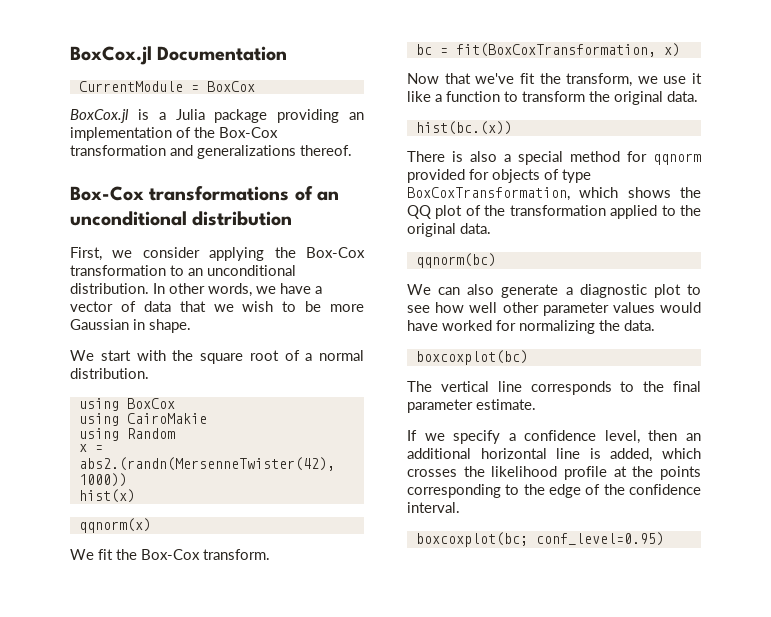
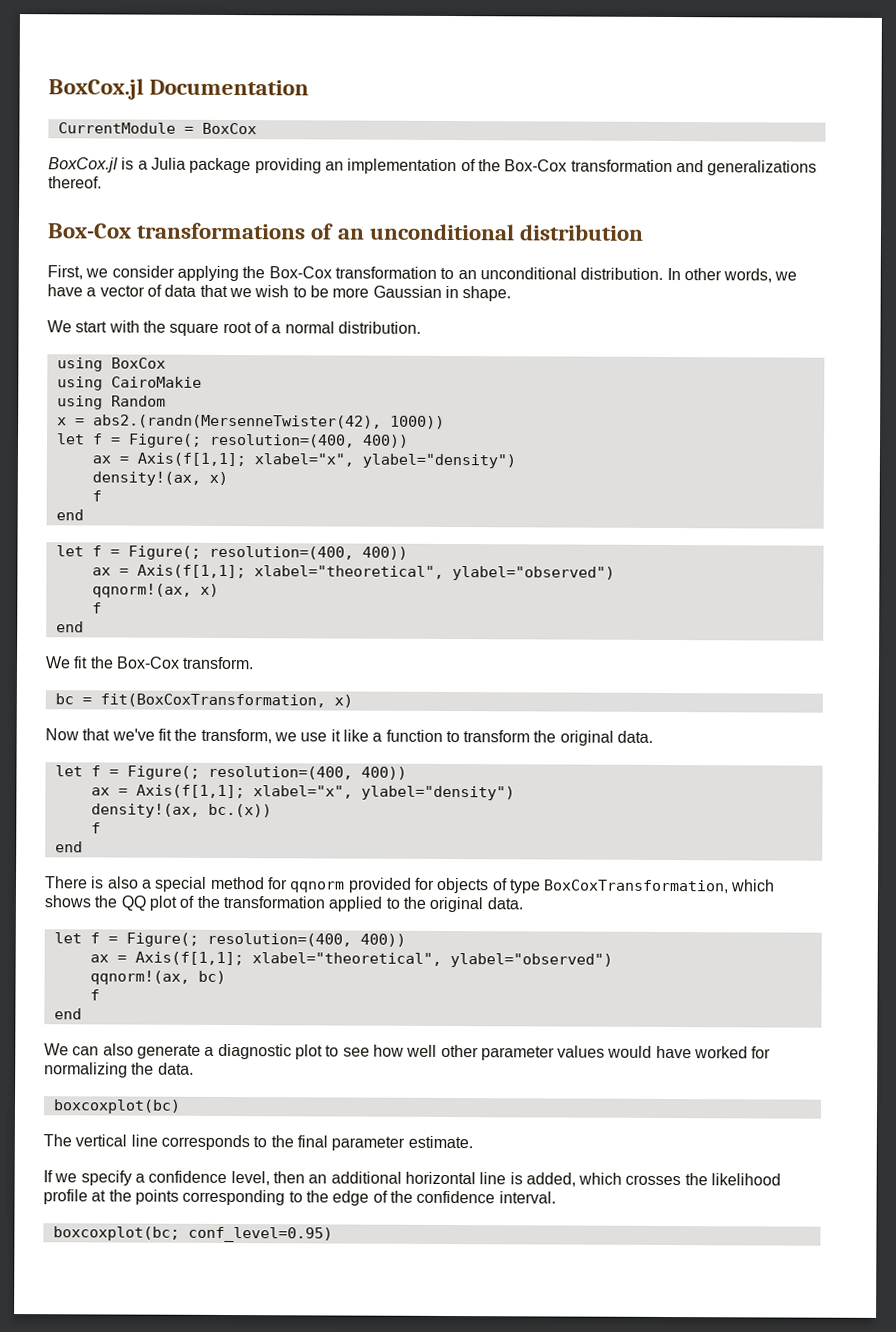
  x = abs2.(randn(MersenneTwister(42), 1000))
- hist(x)
- qqnorm(x)
+ let f = Figure(; resolution=(400, 400))
+ ax = Axis(f[1,1]; xlabel="x", ylabel="density")
+ density!(ax, x)
+ f
+ end
+ let f = Figure(; resolution=(400, 400))
+ ax = Axis(f[1,1]; xlabel="theoretical", ylabel="observed")
+ qqnorm!(ax, x)
+ f
+ end
  Now that we've fit the transform, we use it like a function to transform the original data.
- hist(bc.(x))
+ let f = Figure(; resolution=(400, 400))
+ ax = Axis(f[1,1]; xlabel="x", ylabel="density")
+ density!(ax, bc.(x))
+ f
+ end
  There is also a special method for qqnorm provided for objects of type BoxCoxTransformation, which shows the QQ plot of the transformation applied to the original data.
- qqnorm(bc)
+ let f = Figure(; resolution=(400, 400))
+ ax = Axis(f[1,1]; xlabel="theoretical", ylabel="observed")
+ qqnorm!(ax, bc)
+ f
+ end

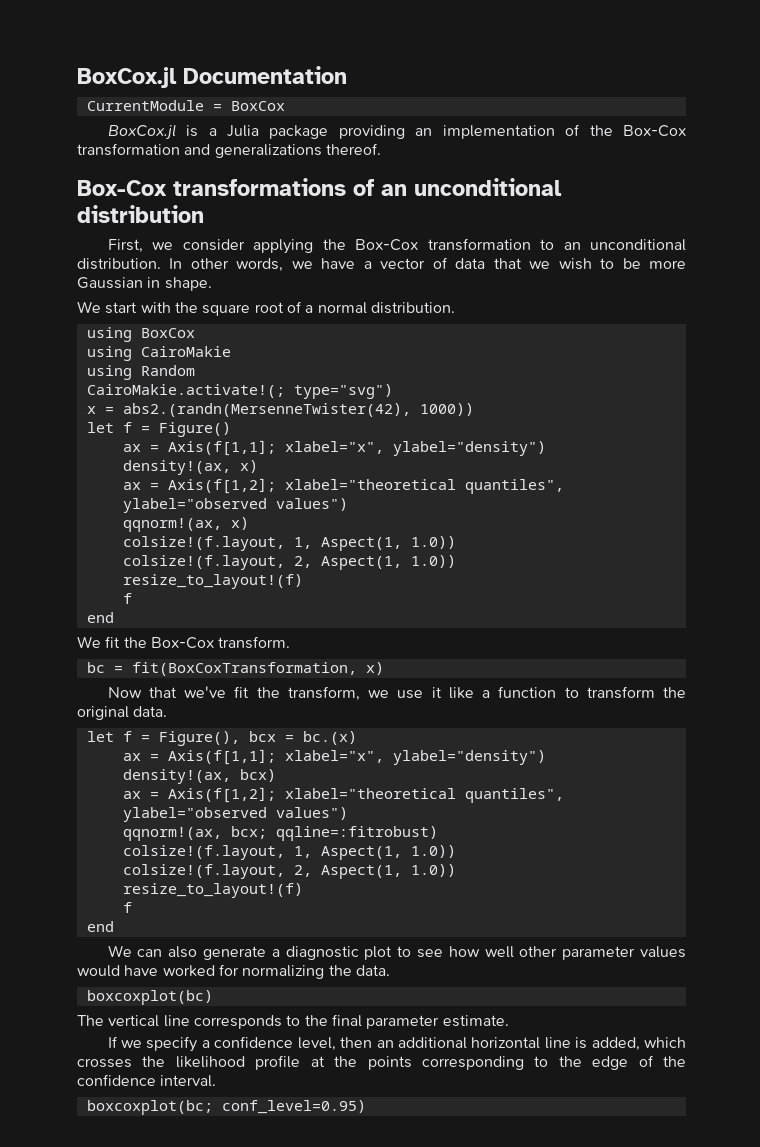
+ CairoMakie.activate!(; type="svg")
  x = abs2.(randn(MersenneTwister(42), 1000))
- let f = Figure(; resolution=(400, 400))
+ let f = Figure()
  density!(ax, x)
- f
- end
- let f = Figure(; resolution=(400, 400))
- ax = Axis(f[1,1]; xlabel="theoretical", ylabel="observed")
+ ax = Axis(f[1,2]; xlabel="theoretical quantiles", ylabel="observed values")
  qqnorm!(ax, x)
+ colsize!(f.layout, 1, Aspect(1, 1.0))
+ colsize!(f.layout, 2, Aspect(1, 1.0))
+ resize_to_layout!(f)
  Now that we've fit the transform, we use it like a function to transform the original data.
- let f = Figure(; resolution=(400, 400))
+ let f = Figure(), bcx = bc.(x)
  ax = Axis(f[1,1]; xlabel="x", ylabel="density")
- density!(ax, bc.(x))
- f
- end
- There is also a special method for qqnorm provided for objects of type BoxCoxTransformation, which shows the QQ plot of the transformation applied to the original data.
- let f = Figure(; resolution=(400, 400))
- ax = Axis(f[1,1]; xlabel="theoretical", ylabel="observed")
- qqnorm!(ax, bc)
+ density!(ax, bcx)
+ ax = Axis(f[1,2]; xlabel="theoretical quantiles", ylabel="observed values")
+ qqnorm!(ax, bcx; qqline=:fitrobust)
+ colsize!(f.layout, 1, Aspect(1, 1.0))
+ colsize!(f.layout, 2, Aspect(1, 1.0))
+ resize_to_layout!(f)

